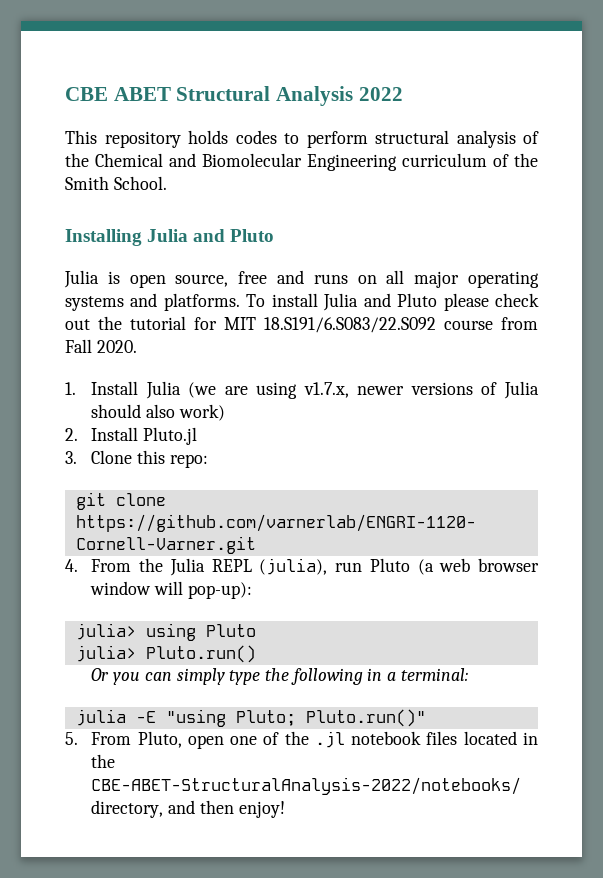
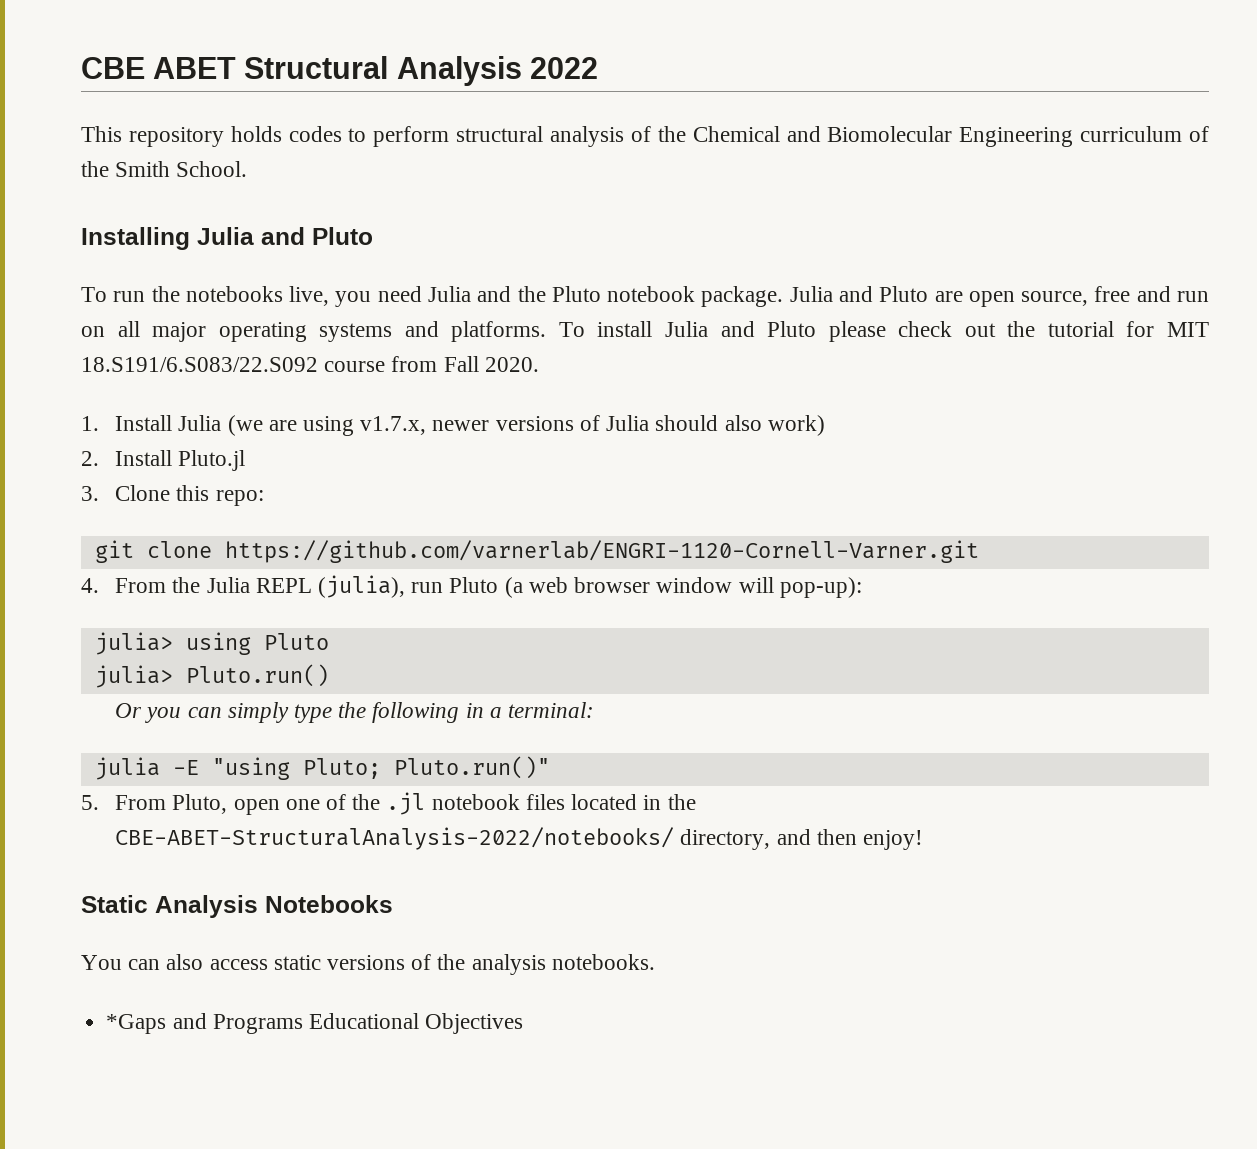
- Julia is open source, free and runs on all major operating systems and platforms.
+ To run the notebooks live, you need Julia and the Pluto notebook package. Julia and Pluto are open source, free and run on all major operating systems and platforms.
+ Static Analysis Notebooks
+ You can also access static versions of the analysis notebooks.
+ *Gaps and Programs Educational Objectives

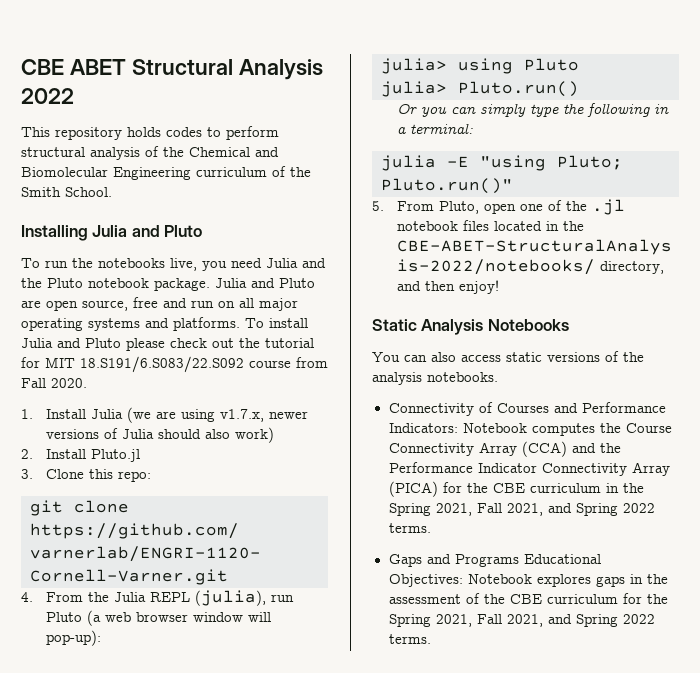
- *Gaps and Programs Educational Objectives
+ Connectivity of Courses and Performance Indicators: Notebook computes the Course Connectivity Array (CCA) and the Performance Indicator Connectivity Array (PICA) for the CBE curriculum in the Spring 2021, Fall 2021, and Spring 2022 terms.
+ Gaps and Programs Educational Objectives: Notebook explores gaps in the assessment of the CBE curriculum for the Spring 2021, Fall 2021, and Spring 2022 terms.

